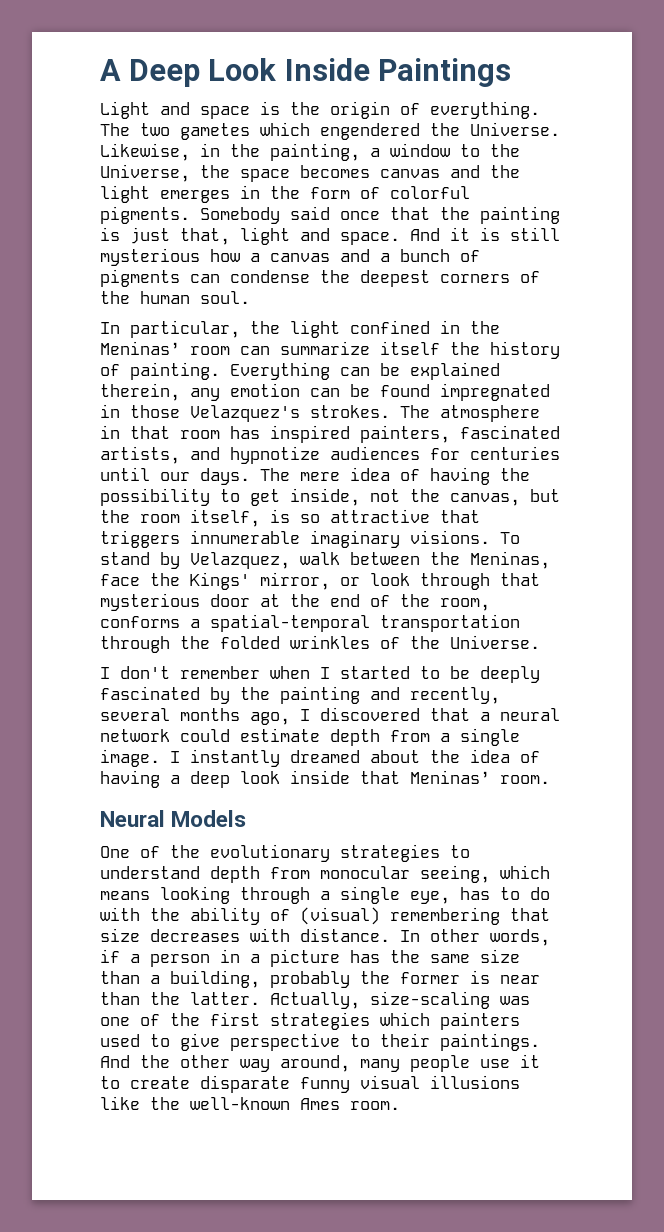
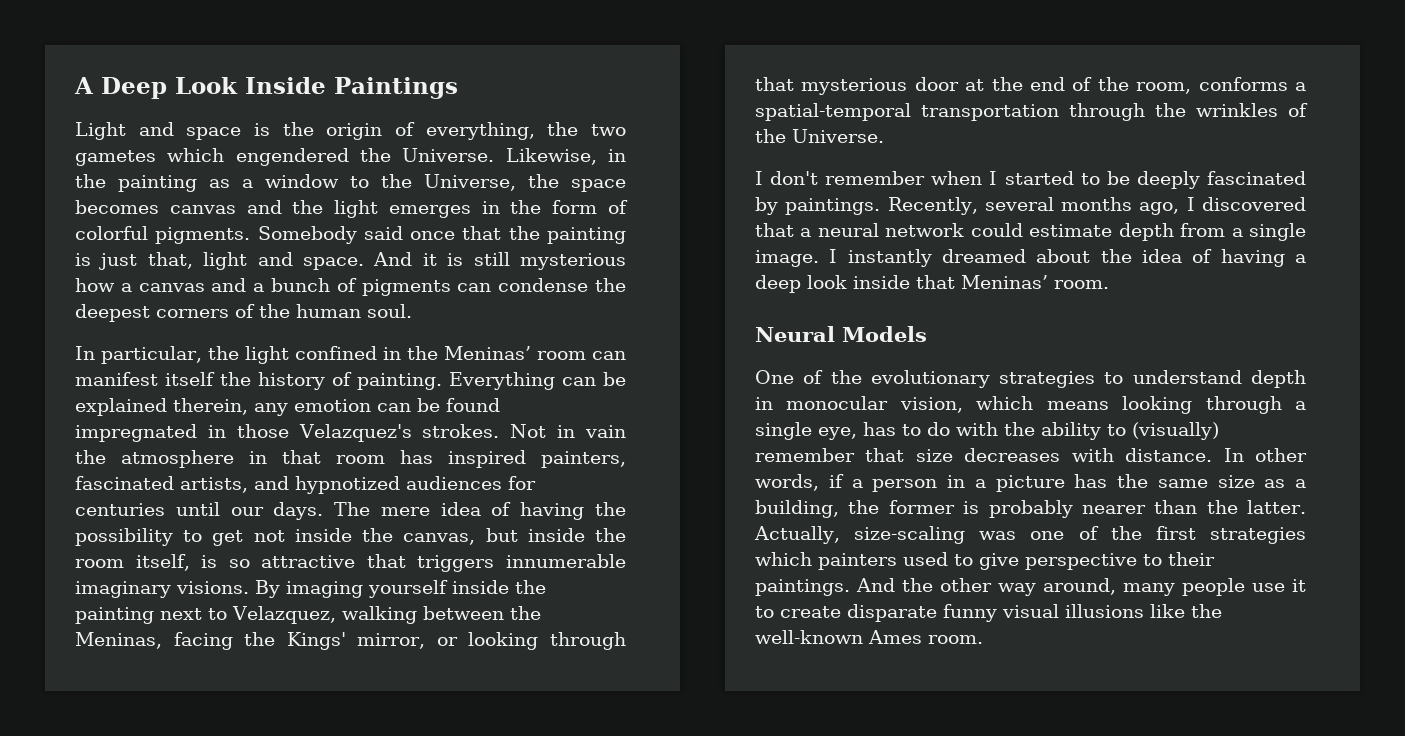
- Light and space is the origin of everything. The two gametes which engendered the Universe.
+ Light and space is the origin of everything, the two gametes which engendered the Universe.
- Likewise, in the painting, a window to the Universe, the space becomes canvas and the light emerges in the form of colorful pigments.
+ Likewise, in the painting as a window to the Universe, the space becomes canvas and the light emerges in the form of colorful pigments.
- In particular, the light confined in the Meninas’ room can summarize itself the history of painting.
+ In particular, the light confined in the Meninas’ room can manifest itself the history of painting.
- The atmosphere in that room has inspired painters, fascinated artists, and hypnotize audiences for centuries until our days.
+ Not in vain the atmosphere in that room has inspired painters, fascinated artists, and hypnotized audiences for centuries until our days.
- The mere idea of having the possibility to get inside, not the canvas, but the room itself, is so attractive that triggers innumerable imaginary visions.
+ The mere idea of having the possibility to get not inside the canvas, but inside the room itself, is so attractive that triggers innumerable imaginary visions.
- To stand by Velazquez, walk between the Meninas, face the Kings' mirror, or look through that mysterious door at the end of the room, conforms a spatial-temporal transportation through the folded wrinkles of the Universe.
+ By imaging yourself inside the painting next to Velazquez, walking between the Meninas, facing the Kings' mirror, or looking through that mysterious door at the end of the room, conforms a spatial-temporal transportation through the wrinkles of the Universe.
- I don't remember when I started to be deeply fascinated by the painting and recently, several months ago, I discovered that a neural network could estimate depth from a single image.
+ I don't remember when I started to be deeply fascinated by paintings. Recently, several months ago, I discovered that a neural network could estimate depth from a single image.
- One of the evolutionary strategies to understand depth from monocular seeing, which means looking through a single eye, has to do with the ability of (visual) remembering that size decreases with distance.
+ One of the evolutionary strategies to understand depth in monocular vision, which means looking through a single eye, has to do with the ability to (visually) remember that size decreases with distance.
- In other words, if a person in a picture has the same size than a building, probably the former is near than the latter.
+ In other words, if a person in a picture has the same size as a building, the former is probably nearer than the latter.

